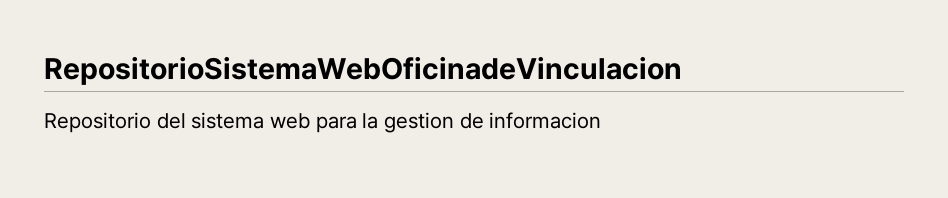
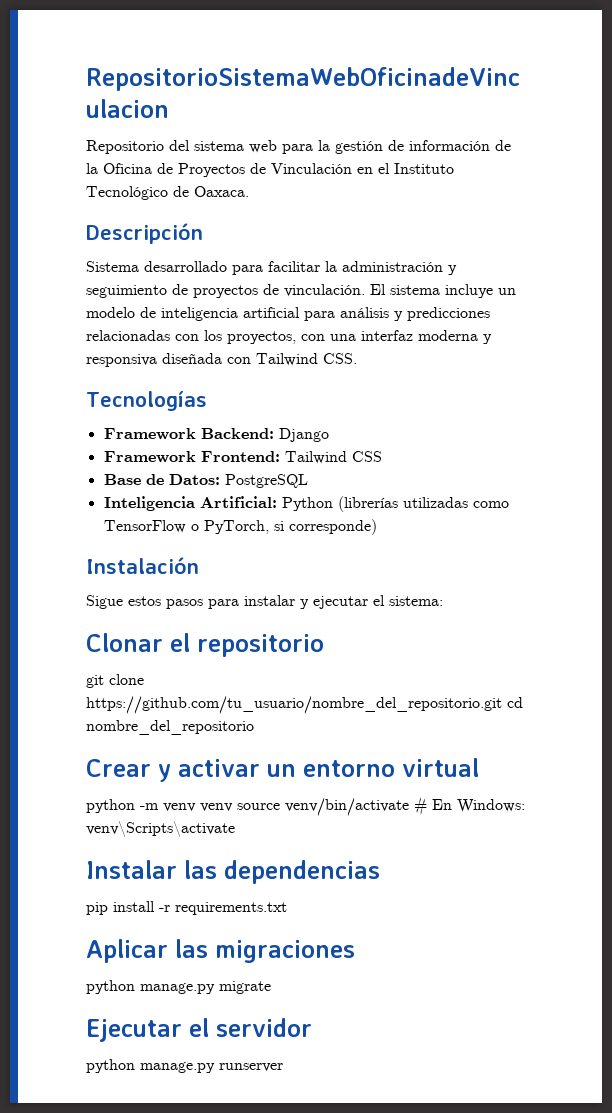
- Repositorio del sistema web para la gestion de informacion
+ Repositorio del sistema web para la gestión de información de la Oficina de Proyectos de Vinculación en el Instituto Tecnológico de Oaxaca.
+ Descripción
+ Sistema desarrollado para facilitar la administración y seguimiento de proyectos de vinculación. El sistema incluye un modelo de inteligencia artificial para análisis y predicciones relacionadas con los proyectos, con una interfaz moderna y responsiva diseñada con Tailwind CSS.
+ Tecnologías
+ Framework Backend: Django
+ Framework Frontend: Tailwind CSS
+ Base de Datos: PostgreSQL
+ Inteligencia Artificial: Python (librerías utilizadas como TensorFlow o PyTorch, si corresponde)
+ Instalación
+ Sigue estos pasos para instalar y ejecutar el sistema:
+ Clonar el repositorio
+ git clone https://github.com/tu_usuario/nombre_del_repositorio.git cd nombre_del_repositorio
+ Crear y activar un entorno virtual
+ python -m venv venv source venv/bin/activate # En Windows: venv\Scripts\activate
+ Instalar las dependencias
+ pip install -r requirements.txt
+ Aplicar las migraciones
+ python manage.py migrate
+ Ejecutar el servidor
+ python manage.py runserver

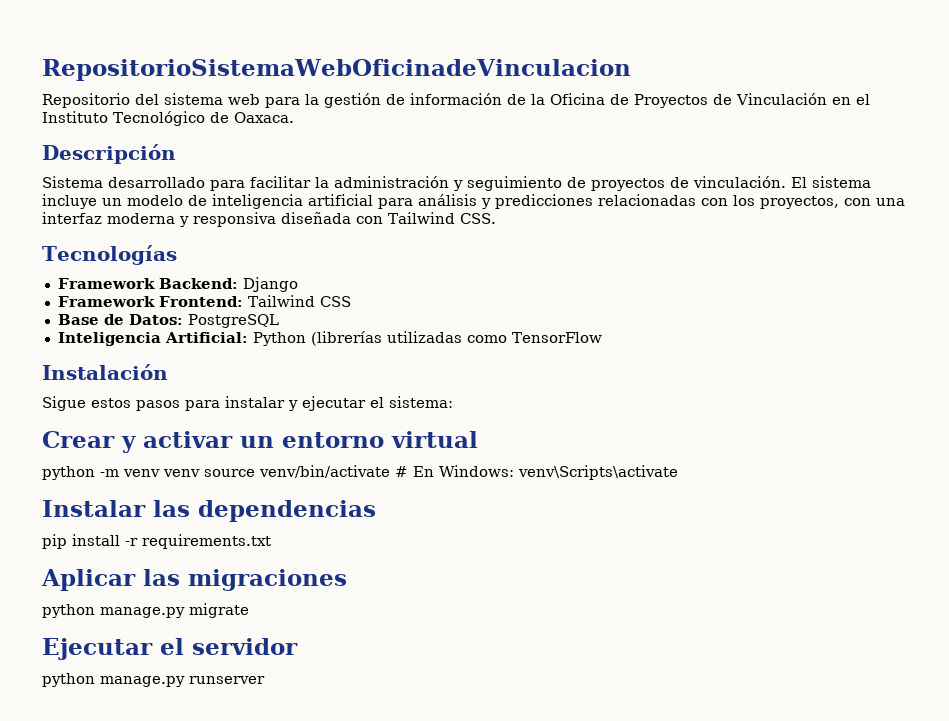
- Inteligencia Artificial: Python (librerías utilizadas como TensorFlow o PyTorch, si corresponde)
+ Inteligencia Artificial: Python (librerías utilizadas como TensorFlow
- Clonar el repositorio
- git clone https://github.com/tu_usuario/nombre_del_repositorio.git cd nombre_del_repositorio

